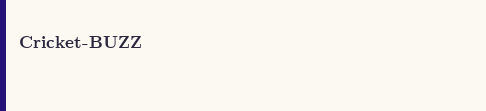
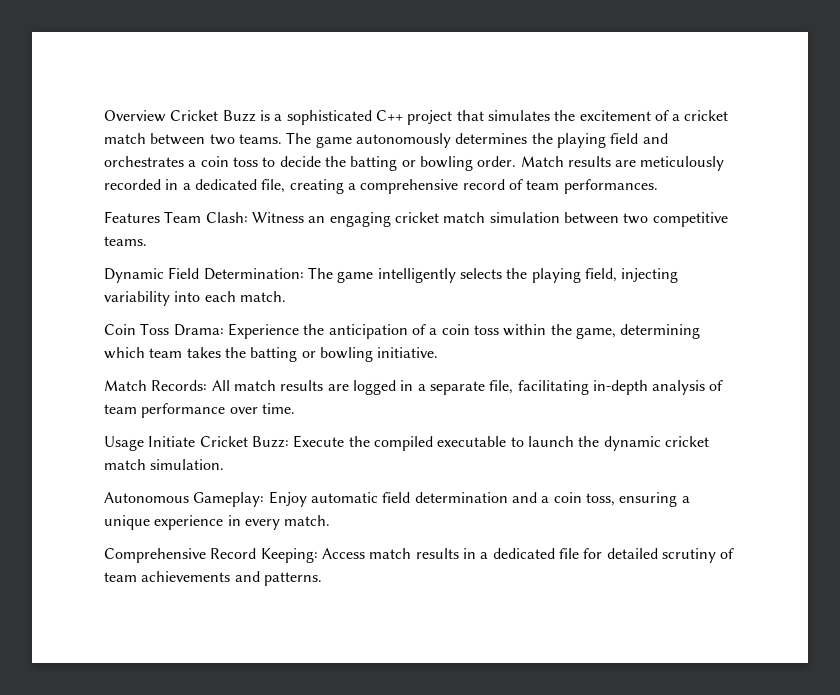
- Cricket-BUZZ
+ Overview Cricket Buzz is a sophisticated C++ project that simulates the excitement of a cricket match between two teams. The game autonomously determines the playing field and orchestrates a coin toss to decide the batting or bowling order. Match results are meticulously recorded in a dedicated file, creating a comprehensive record of team performances.
+ Features Team Clash: Witness an engaging cricket match simulation between two competitive teams.
+ Dynamic Field Determination: The game intelligently selects the playing field, injecting variability into each match.
+ Coin Toss Drama: Experience the anticipation of a coin toss within the game, determining which team takes the batting or bowling initiative.
+ Match Records: All match results are logged in a separate file, facilitating in-depth analysis of team performance over time.
+ Usage Initiate Cricket Buzz: Execute the compiled executable to launch the dynamic cricket match simulation.
+ Autonomous Gameplay: Enjoy automatic field determination and a coin toss, ensuring a unique experience in every match.
+ Comprehensive Record Keeping: Access match results in a dedicated file for detailed scrutiny of team achievements and patterns.

